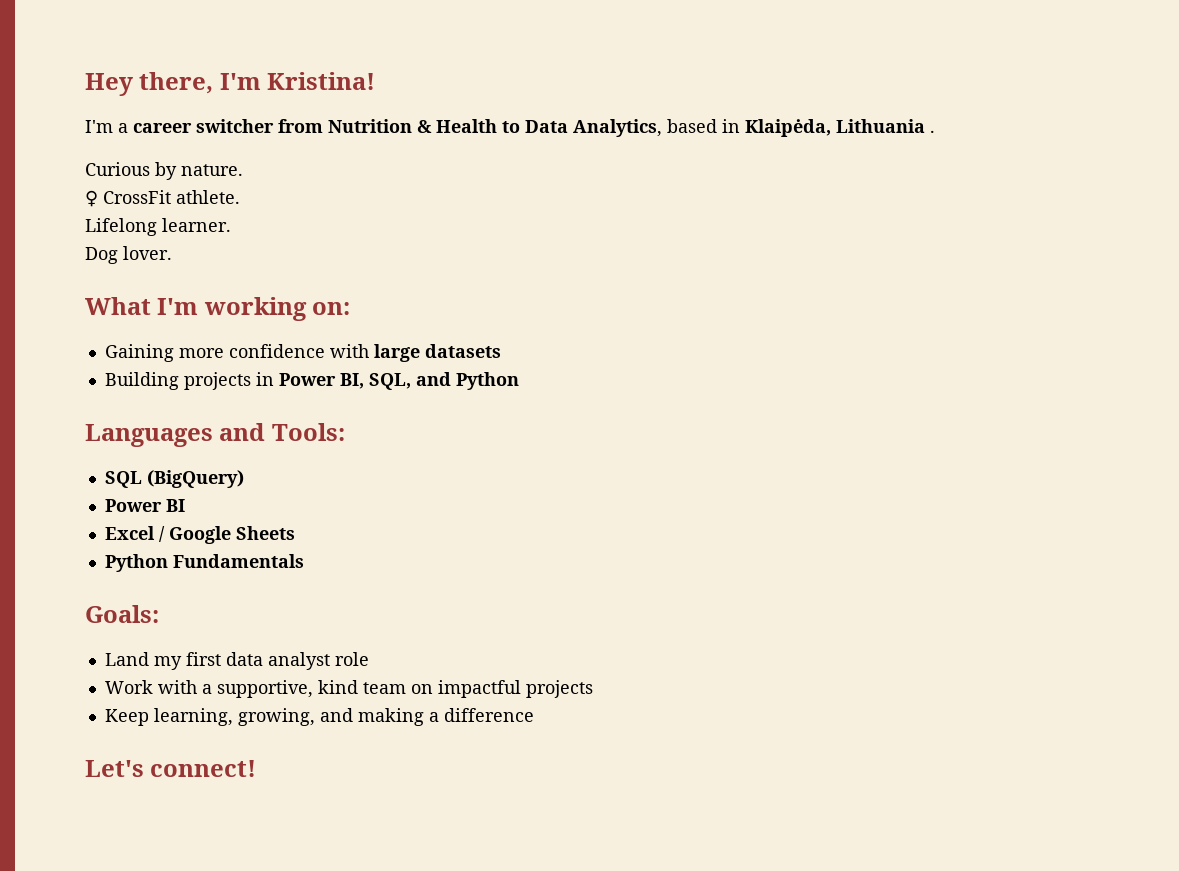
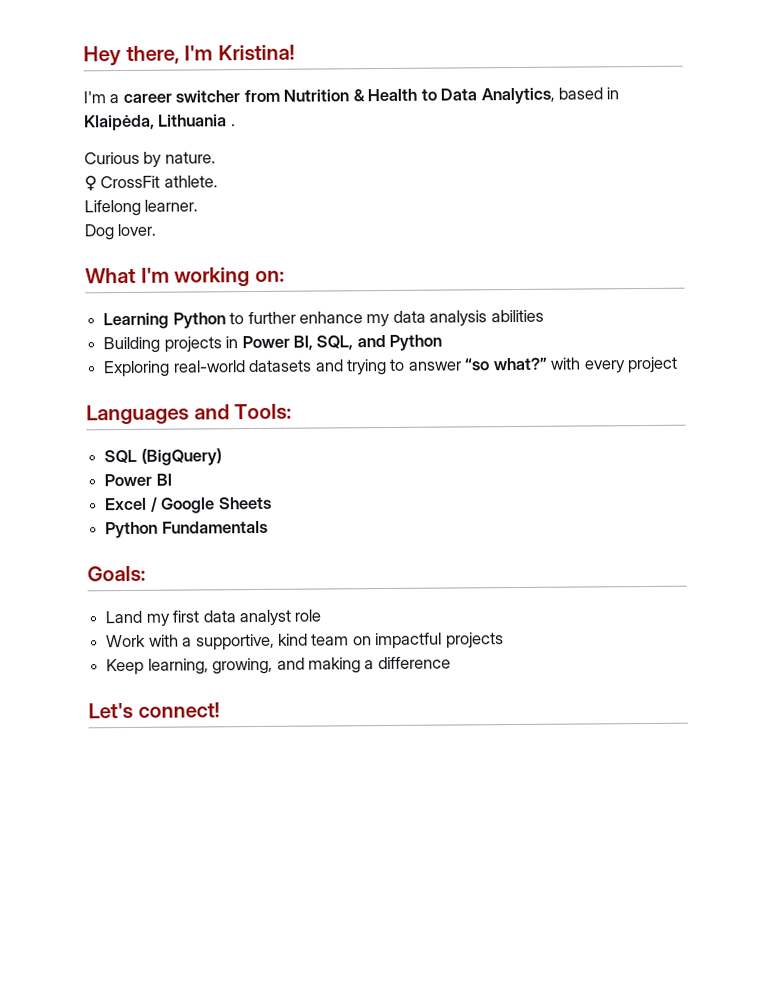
- Gaining more confidence with large datasets
+ Learning Python to further enhance my data analysis abilities
+ Exploring real-world datasets and trying to answer “so what?” with every project

